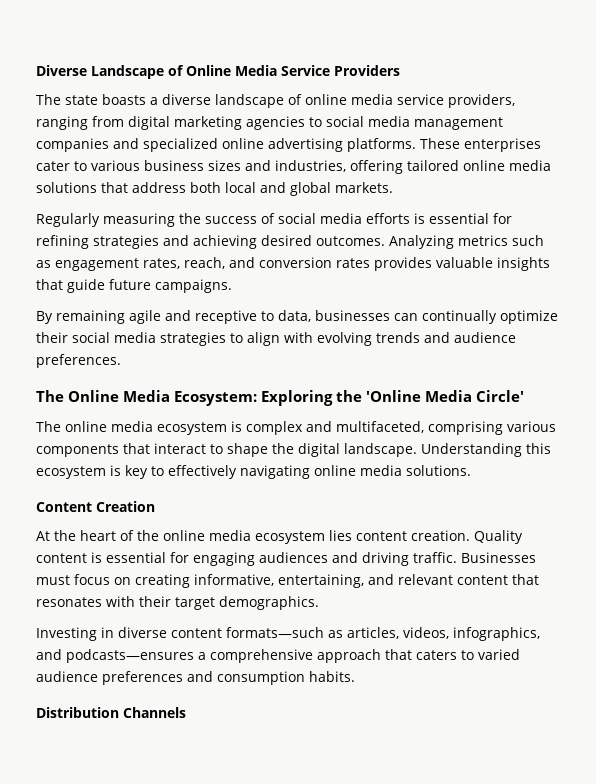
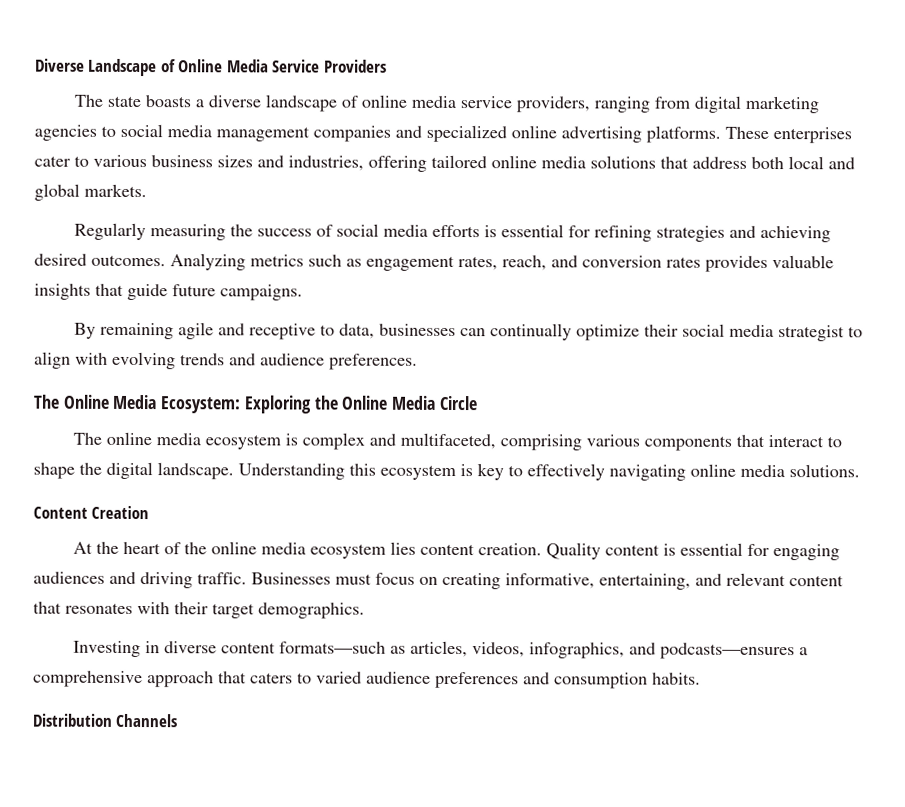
- By remaining agile and receptive to data, businesses can continually optimize their social media strategies to align with evolving trends and audience preferences.
+ By remaining agile and receptive to data, businesses can continually optimize their social media strategist to align with evolving trends and audience preferences.
- The Online Media Ecosystem: Exploring the 'Online Media Circle'
+ The Online Media Ecosystem: Exploring the Online Media Circle

